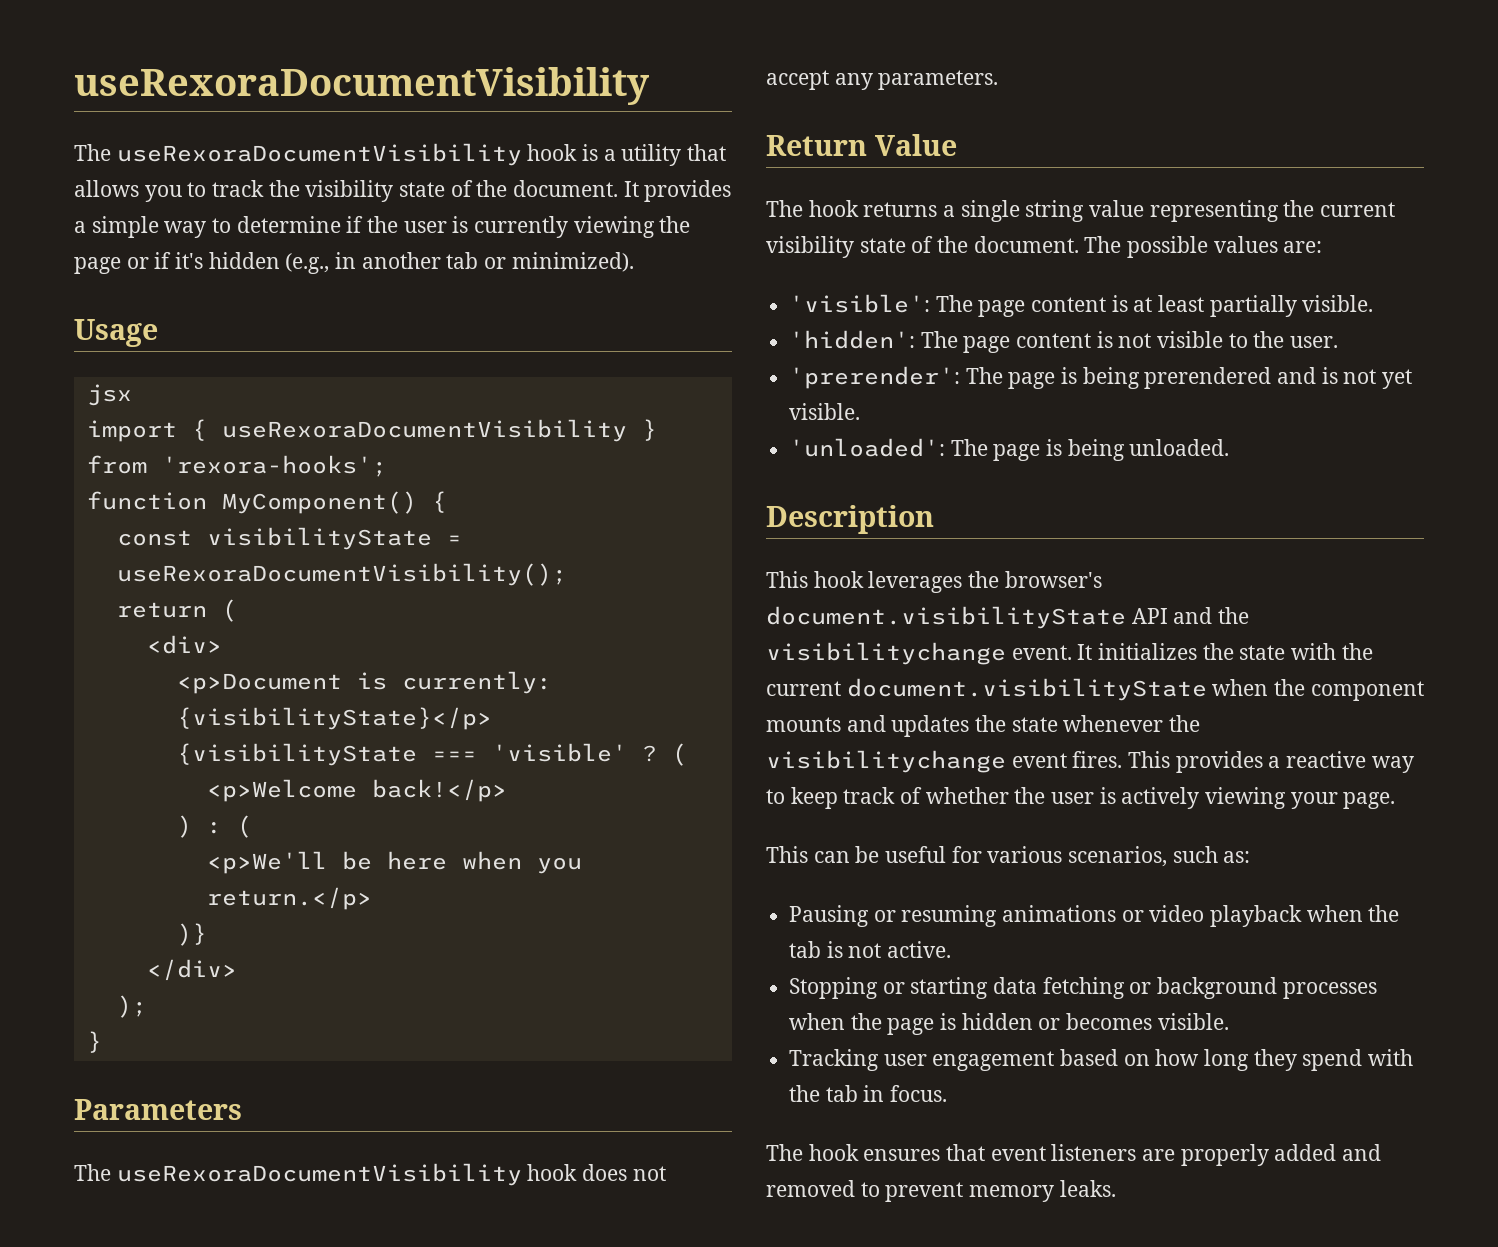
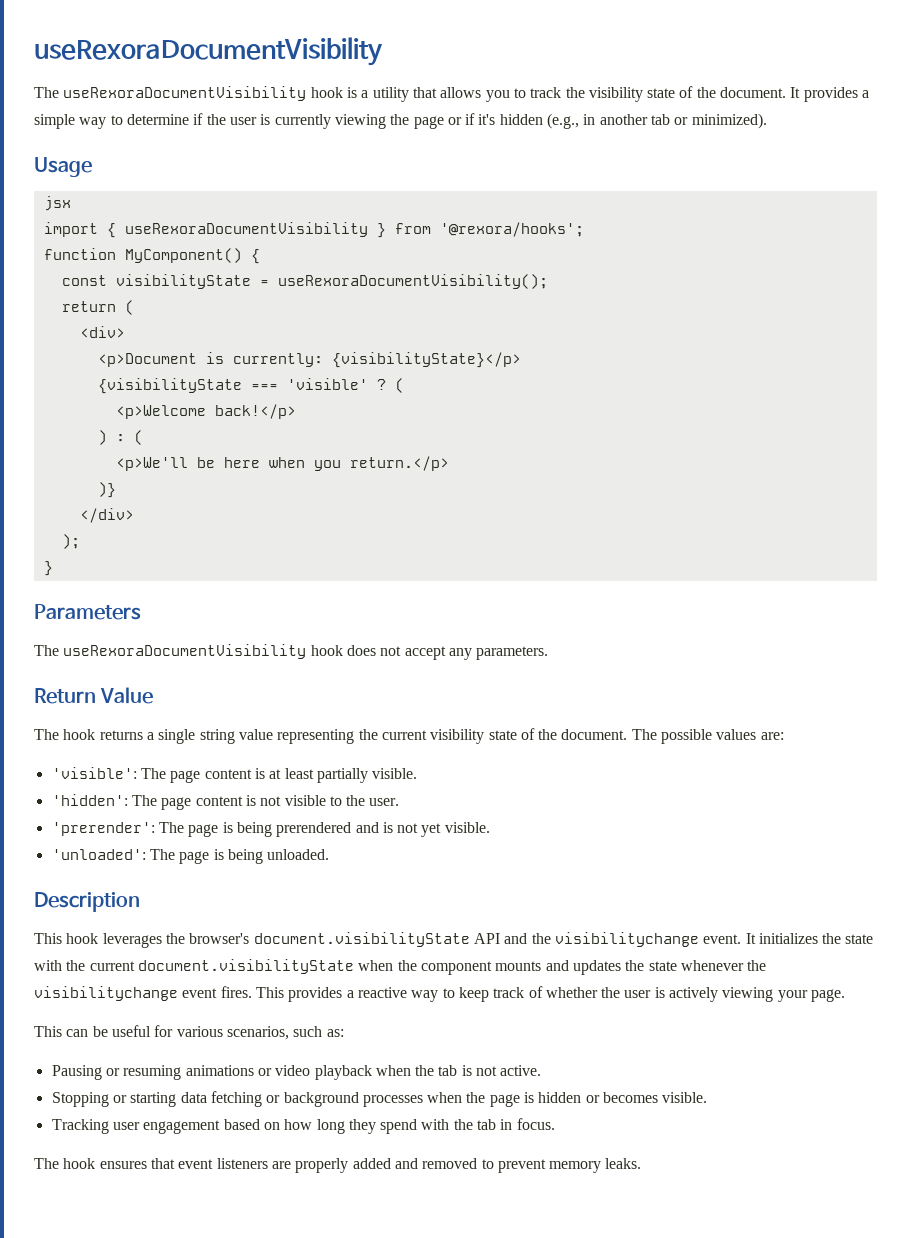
- import { useRexoraDocumentVisibility } from 'rexora-hooks';
+ import { useRexoraDocumentVisibility } from '@rexora/hooks';

